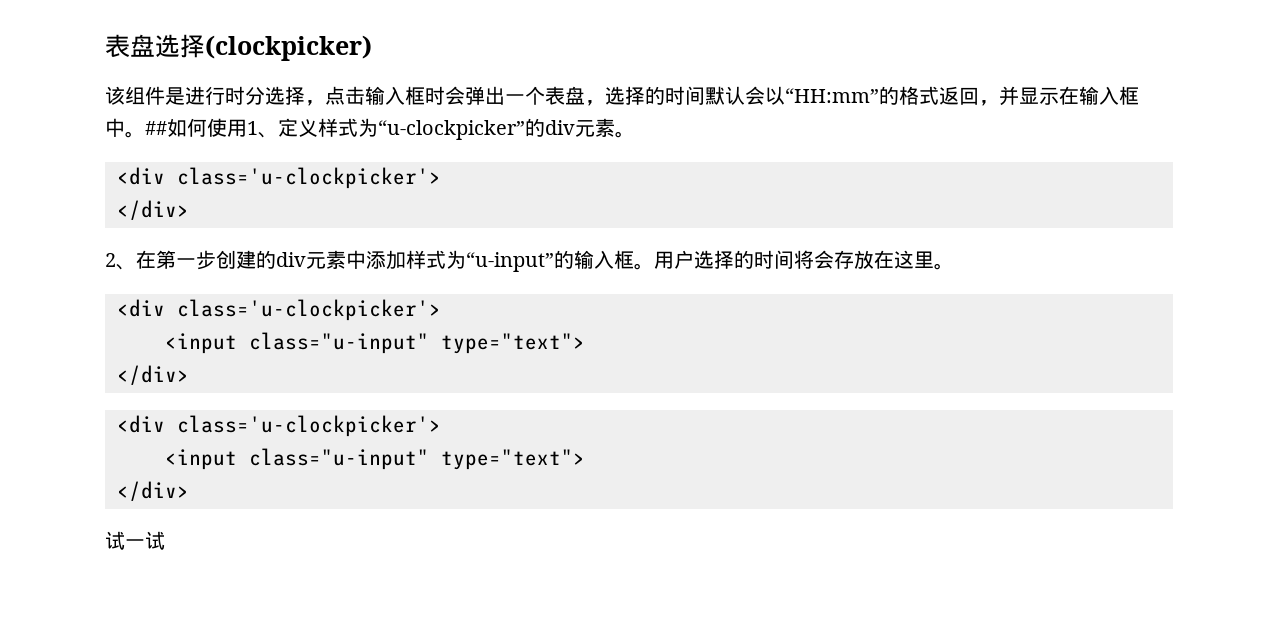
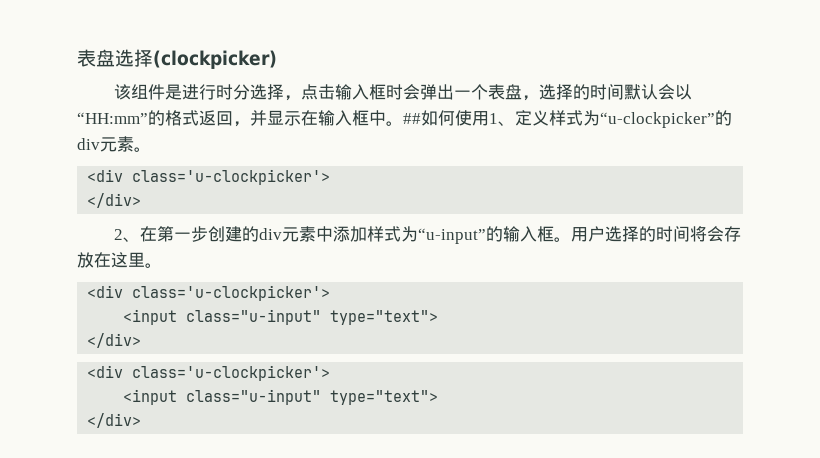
- 试一试

